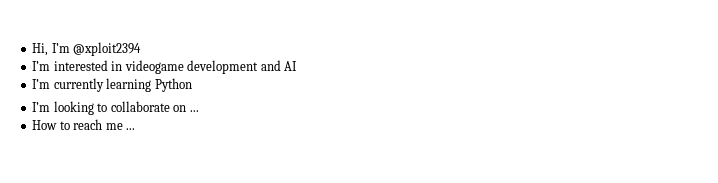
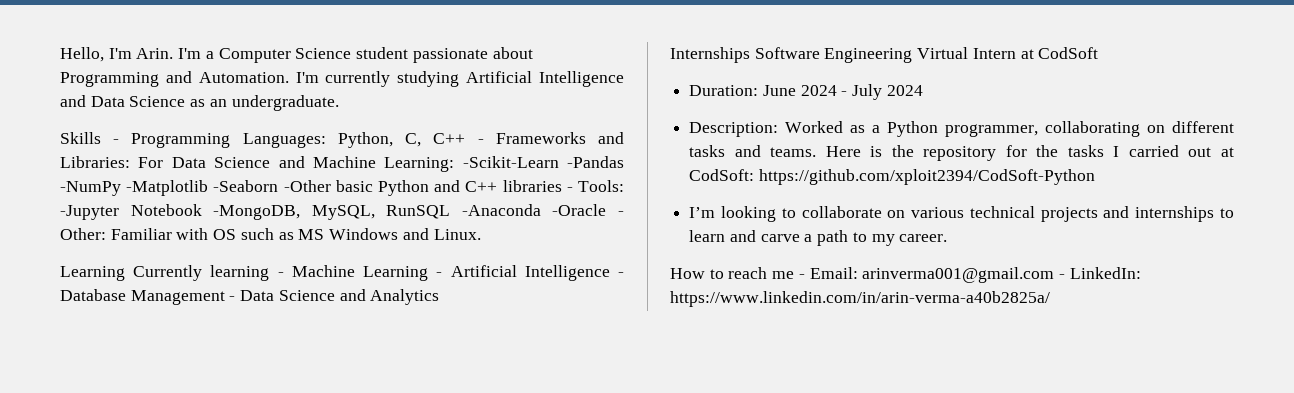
- Hi, I’m @xploit2394
- I’m interested in videogame development and AI
- I’m currently learning Python
+ Hello, I'm Arin. I'm a Computer Science student passionate about Programming and Automation. I'm currently studying Artificial Intelligence and Data Science as an undergraduate.
+ Skills - Programming Languages: Python, C, C++ - Frameworks and Libraries: For Data Science and Machine Learning: -Scikit-Learn -Pandas -NumPy -Matplotlib -Seaborn -Other basic Python and C++ libraries - Tools: -Jupyter Notebook -MongoDB, MySQL, RunSQL -Anaconda -Oracle - Other: Familiar with OS such as MS Windows and Linux.
+ Learning Currently learning - Machine Learning - Artificial Intelligence - Database Management - Data Science and Analytics
+ Internships Software Engineering Virtual Intern at CodSoft
+ Duration: June 2024 - July 2024
+ Description: Worked as a Python programmer, collaborating on different tasks and teams. Here is the repository for the tasks I carried out at CodSoft: https://github.com/xploit2394/CodSoft-Python
- I’m looking to collaborate on ...
- How to reach me ...
+ I’m looking to collaborate on various technical projects and internships to learn and carve a path to my career.
+ How to reach me - Email: arinverma001@gmail.com - LinkedIn: https://www.linkedin.com/in/arin-verma-a40b2825a/

